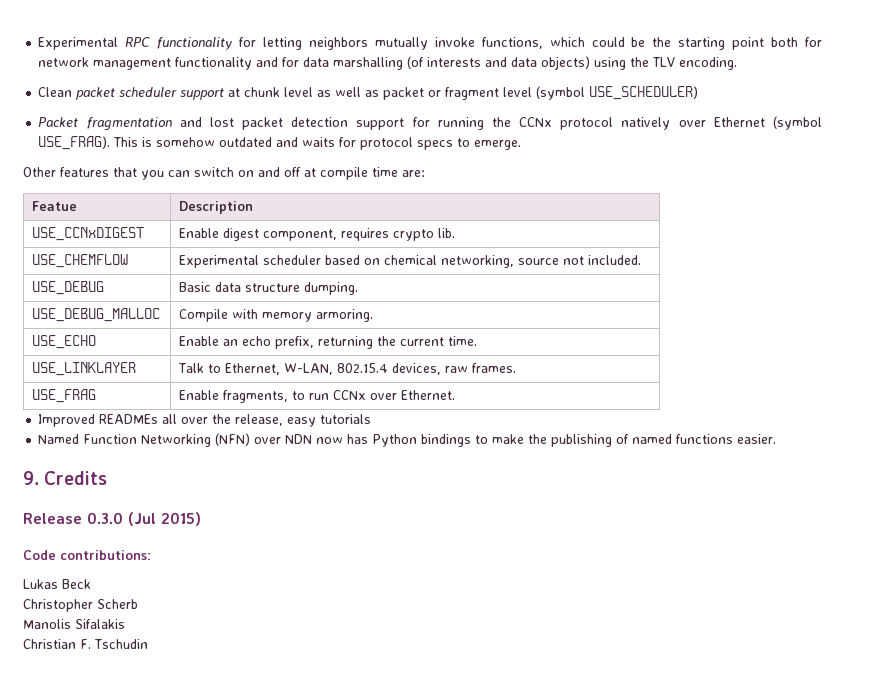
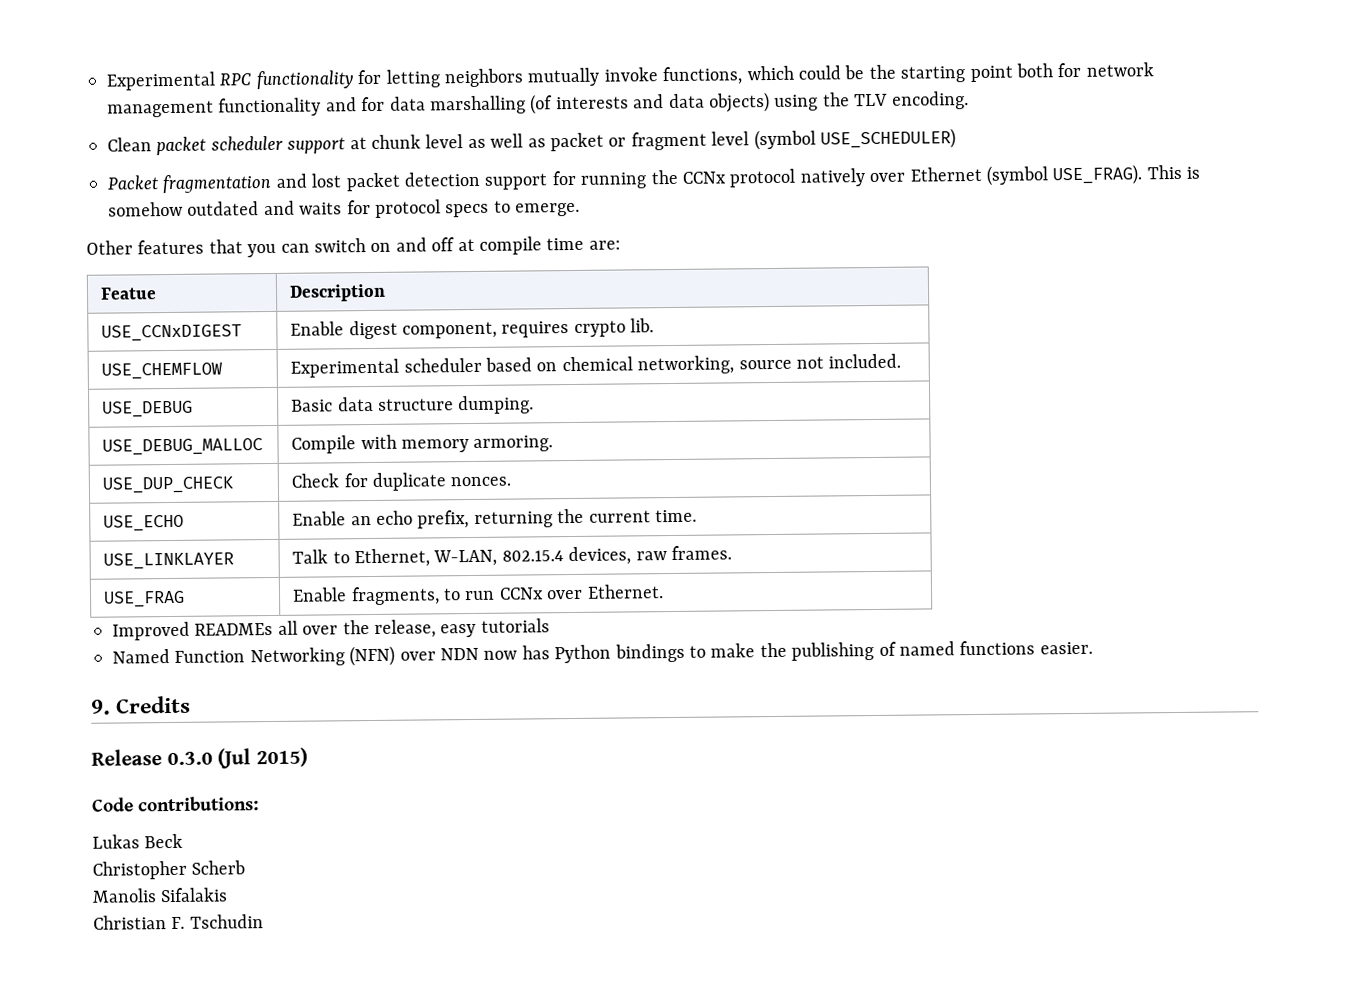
+ USE_DUP_CHECK | Check for duplicate nonces.

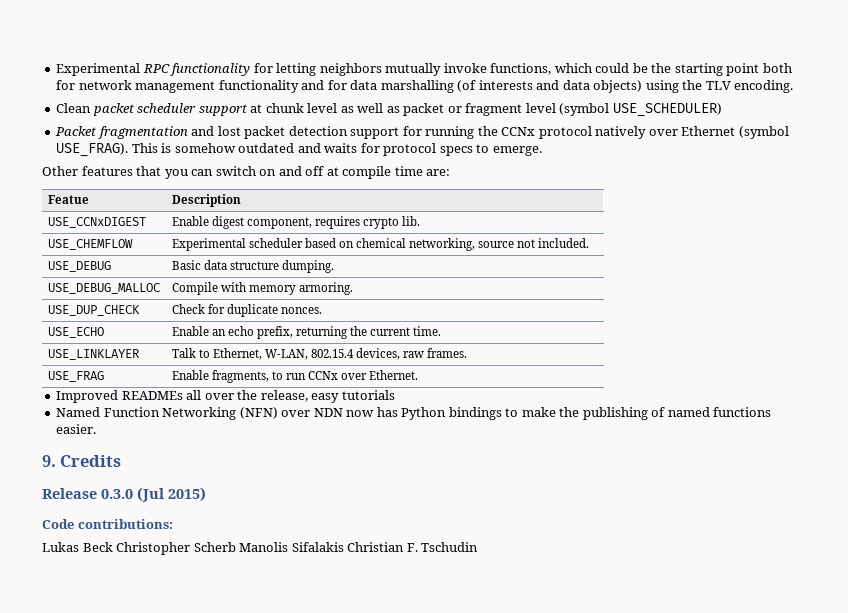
- Lukas Beck
- Christopher Scherb
- Manolis Sifalakis
- Christian F. Tschudin
+ Lukas Beck Christopher Scherb Manolis Sifalakis Christian F. Tschudin

